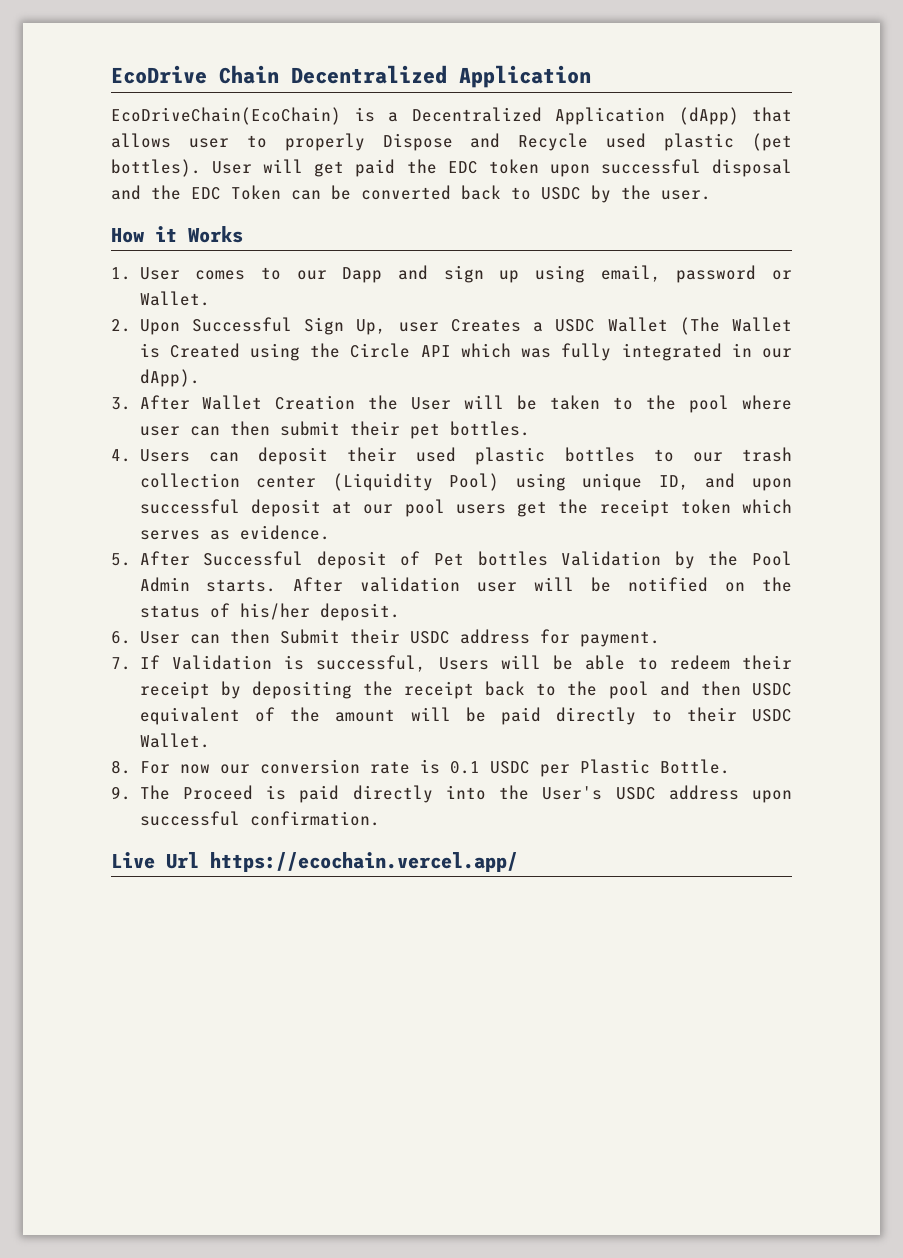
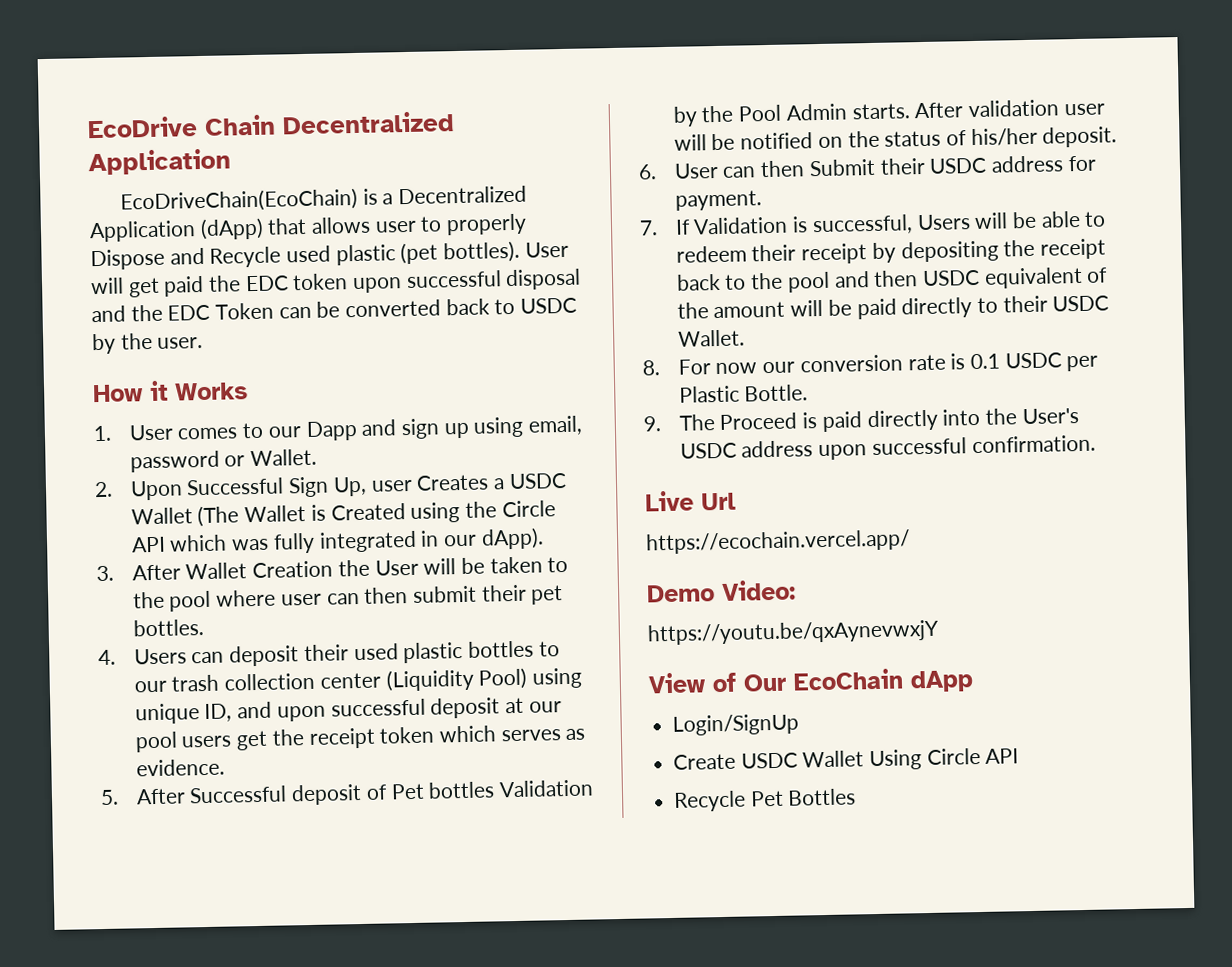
- Live Url https://ecochain.vercel.app/
+ Live Url
+ https://ecochain.vercel.app/
+ Demo Video:
+ https://youtu.be/qxAynevwxjY
+ View of Our EcoChain dApp
+ Login/SignUp
+ Create USDC Wallet Using Circle API
+ Recycle Pet Bottles

